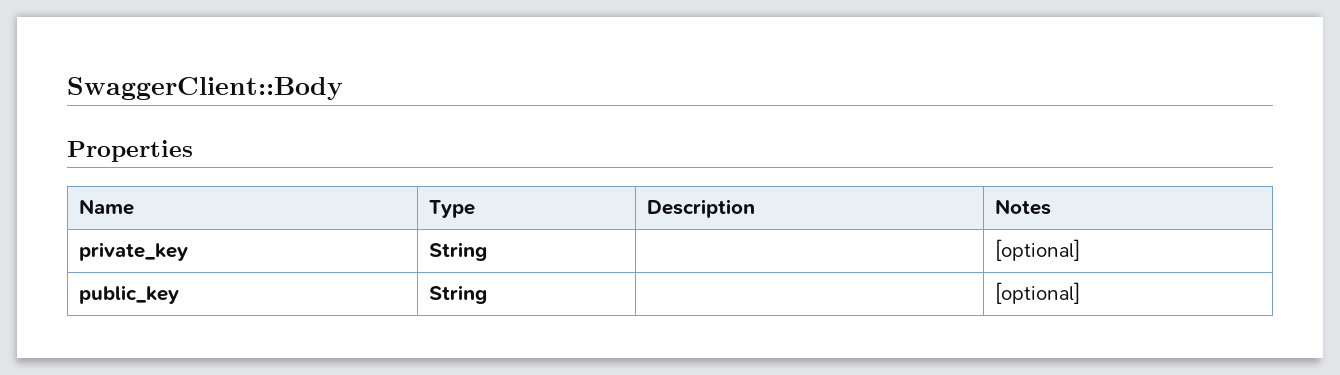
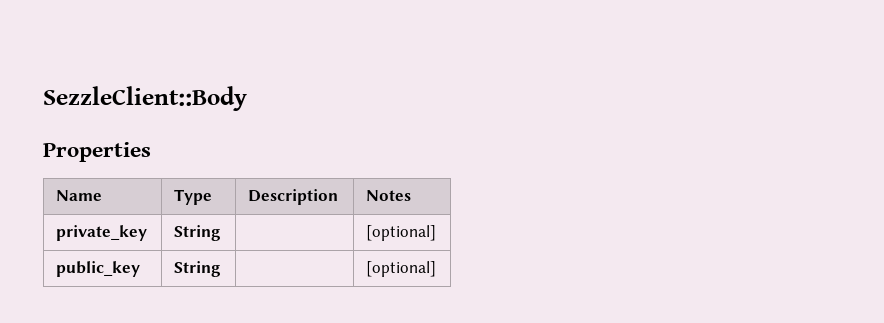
- SwaggerClient::Body
+ SezzleClient::Body

